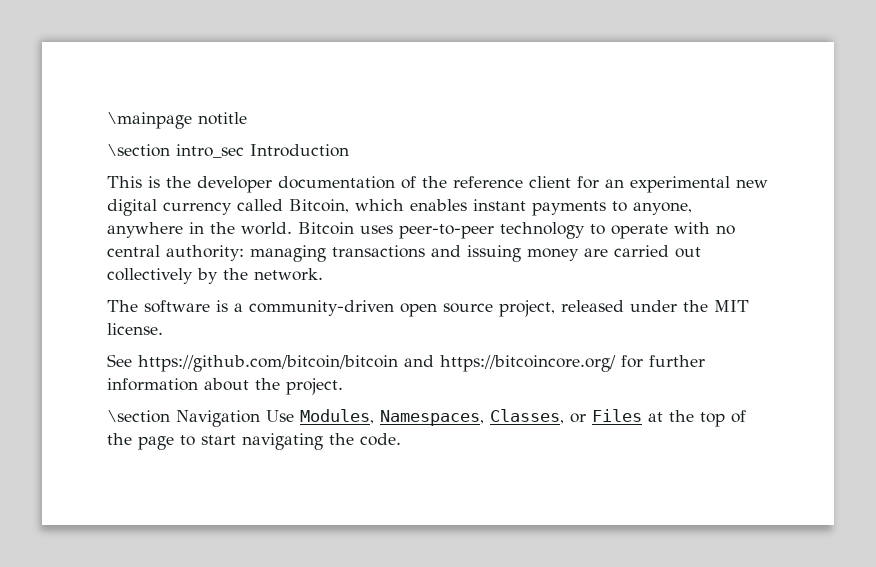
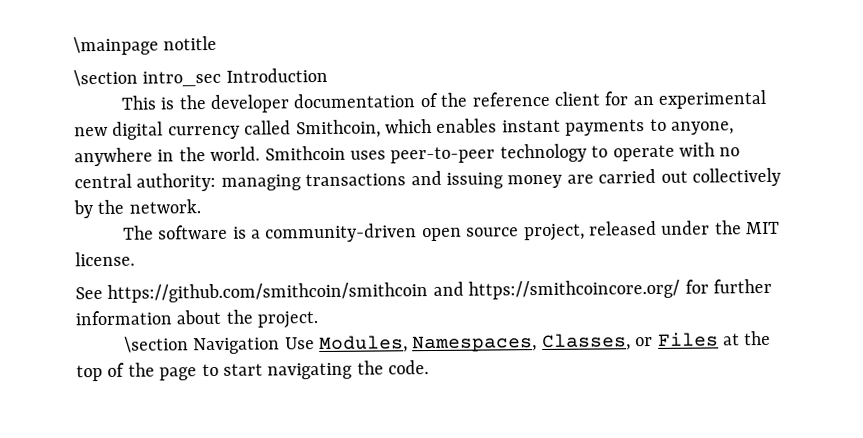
- This is the developer documentation of the reference client for an experimental new digital currency called Bitcoin, which enables instant payments to anyone, anywhere in the world.
+ This is the developer documentation of the reference client for an experimental new digital currency called Smithcoin, which enables instant payments to anyone, anywhere in the world.
- Bitcoin uses peer-to-peer technology to operate with no central authority: managing transactions and issuing money are carried out collectively by the network.
+ Smithcoin uses peer-to-peer technology to operate with no central authority: managing transactions and issuing money are carried out collectively by the network.
- See https://github.com/bitcoin/bitcoin and https://bitcoincore.org/ for further information about the project.
+ See https://github.com/smithcoin/smithcoin and https://smithcoincore.org/ for further information about the project.

